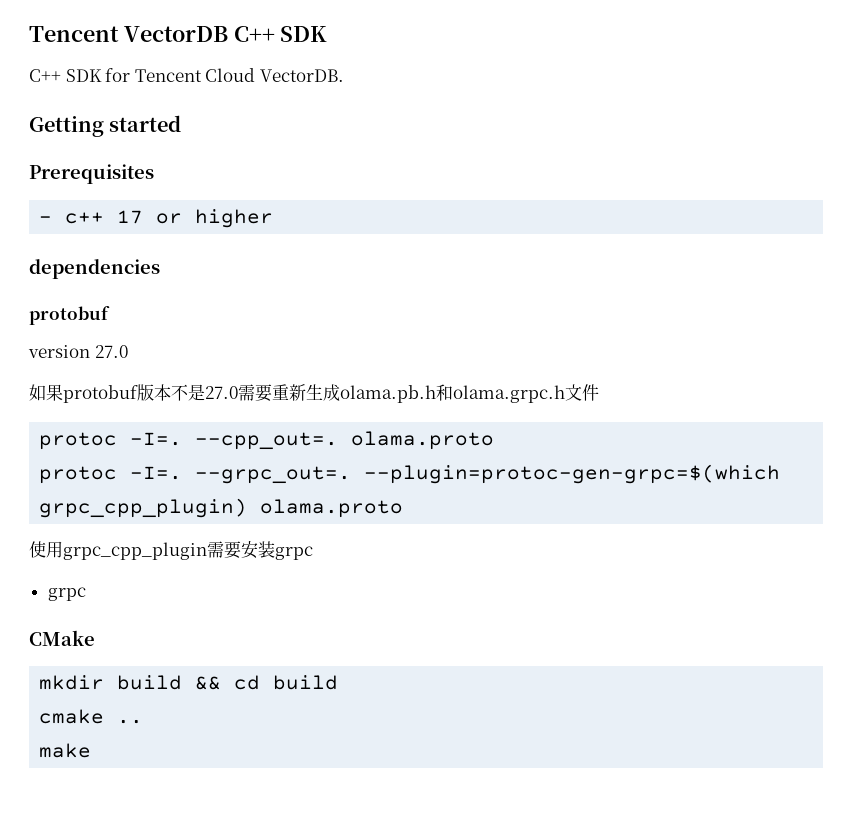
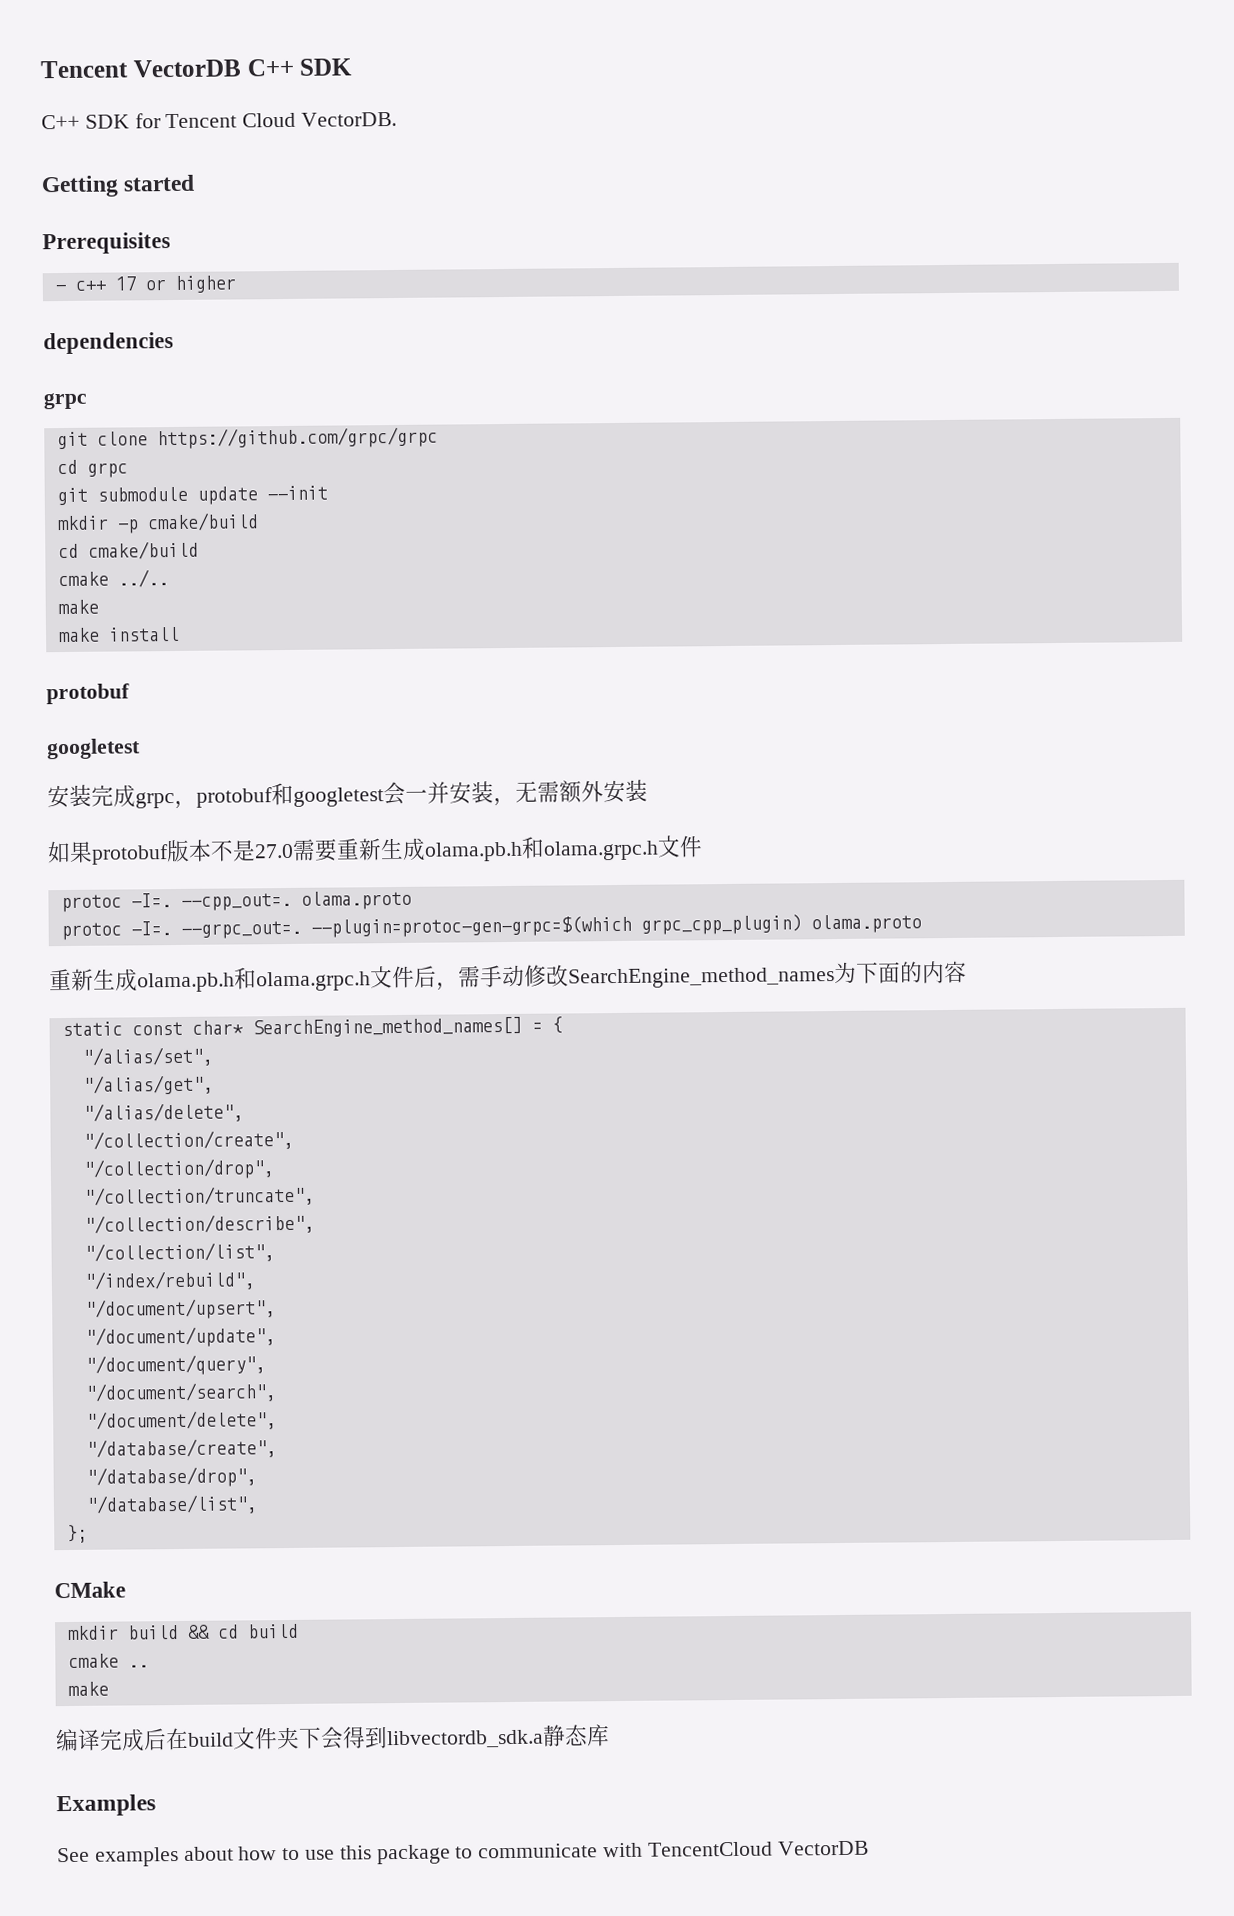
  dependencies
+ grpc
+ git clone https://github.com/grpc/grpc
+ cd grpc
+ git submodule update --init
+ mkdir -p cmake/build
+ cd cmake/build
+ cmake ../..
+ make
+ make install
  protobuf
- version 27.0
+ googletest
+ 安装完成grpc，protobuf和googletest会一并安装，无需额外安装
- 使用grpc_cpp_plugin需要安装grpc
- grpc
+ 重新生成olama.pb.h和olama.grpc.h文件后，需手动修改SearchEngine_method_names为下面的内容
+ static const char* SearchEngine_method_names[] = {
+ "/alias/set",
+ "/alias/get",
+ "/alias/delete",
+ "/collection/create",
+ "/collection/drop",
+ "/collection/truncate",
+ "/collection/describe",
+ "/collection/list",
+ "/index/rebuild",
+ "/document/upsert",
+ "/document/update",
+ "/document/query",
+ "/document/search",
+ "/document/delete",
+ "/database/create",
+ "/database/drop",
+ "/database/list",
+ };
+ 编译完成后在build文件夹下会得到libvectordb_sdk.a静态库
+ Examples
+ See examples about how to use this package to communicate with TencentCloud VectorDB

